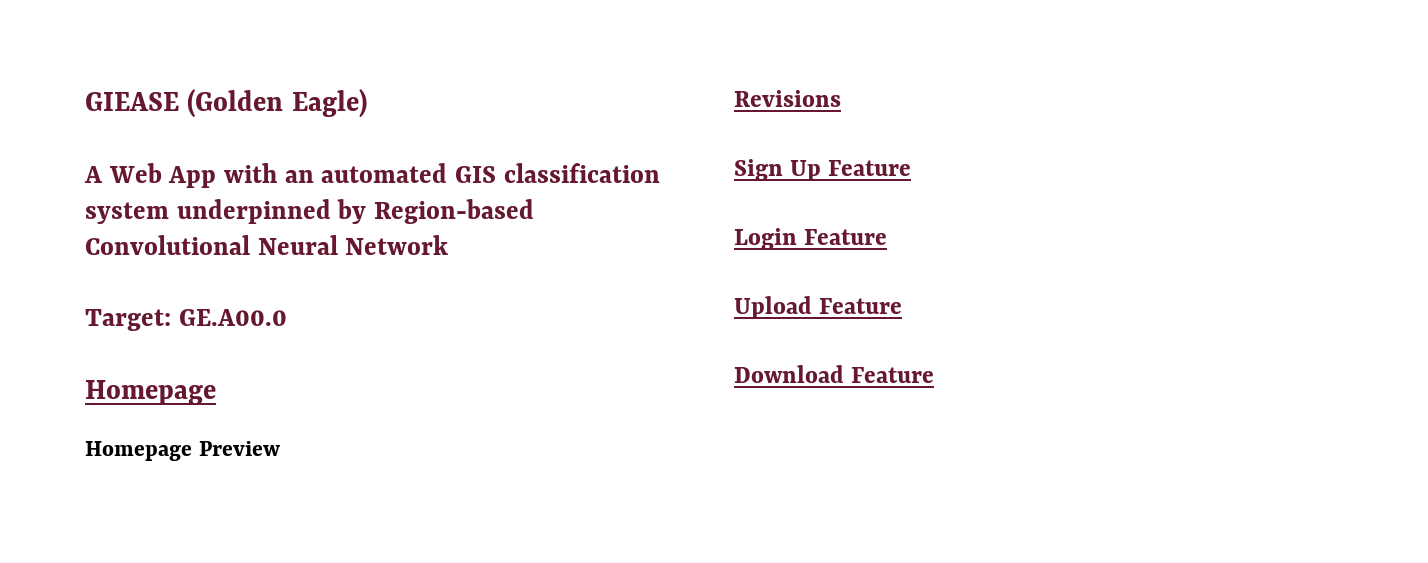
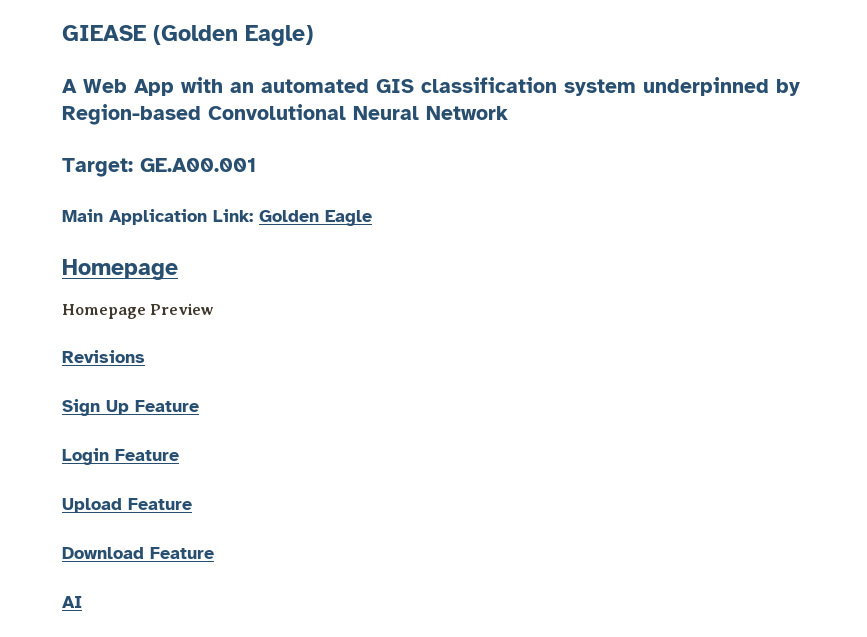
- Target: GE.A00.0
+ Target: GE.A00.001
+ Main Application Link: Golden Eagle
+ AI

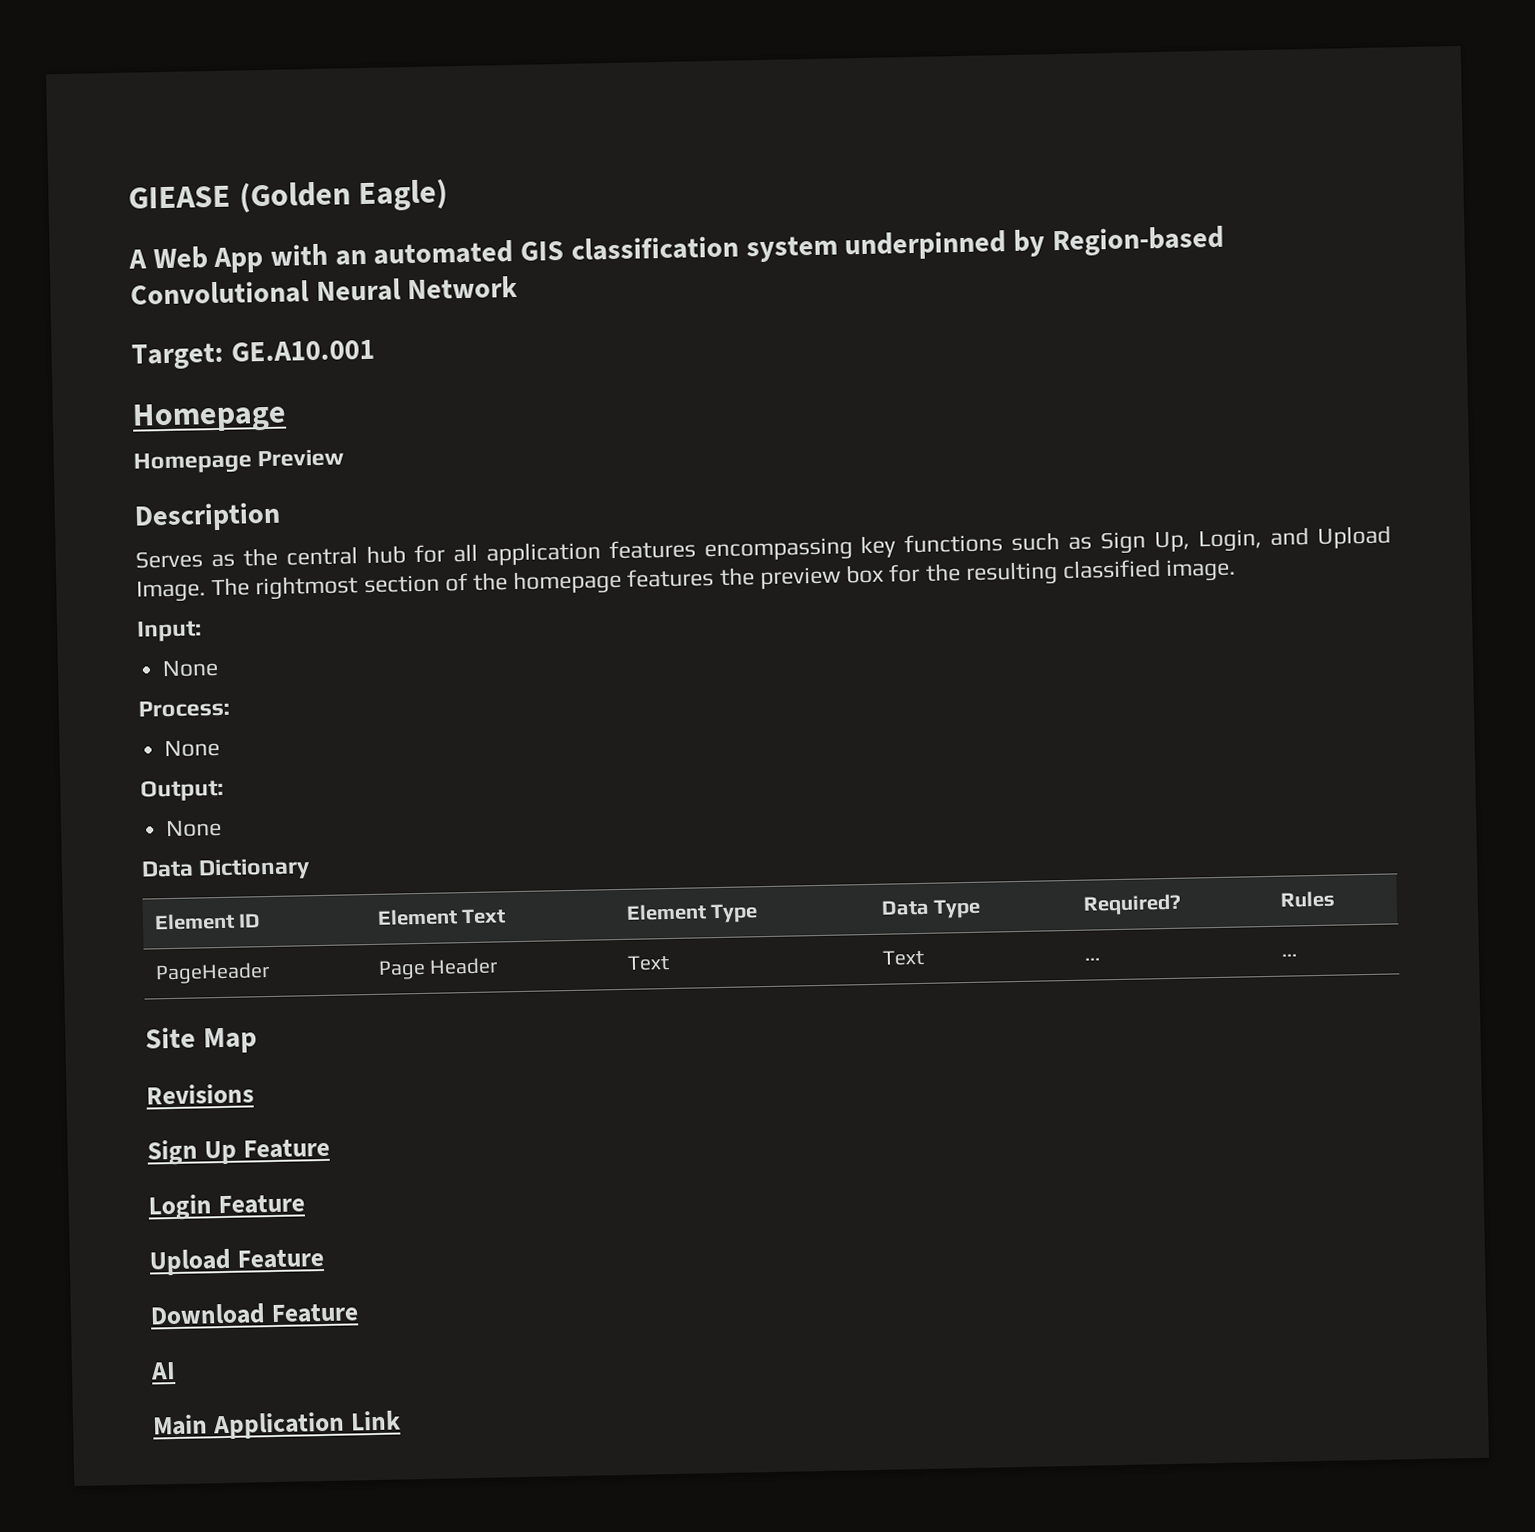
- Target: GE.A00.001
- Main Application Link: Golden Eagle
+ Target: GE.A10.001
  Homepage
  Homepage Preview
+ Description
+ Serves as the central hub for all application features encompassing key functions such as Sign Up, Login, and Upload Image. The rightmost section of the homepage features the preview box for the resulting classified image.
+ Input:
+ None
+ Process:
+ None
+ Output:
+ None
+ Data Dictionary
+ Element ID | Element Text | Element Type | Data Type | Required? | Rules
+ PageHeader | Page Header | Text | Text | ... | ...
+ Site Map
+ Main Application Link

